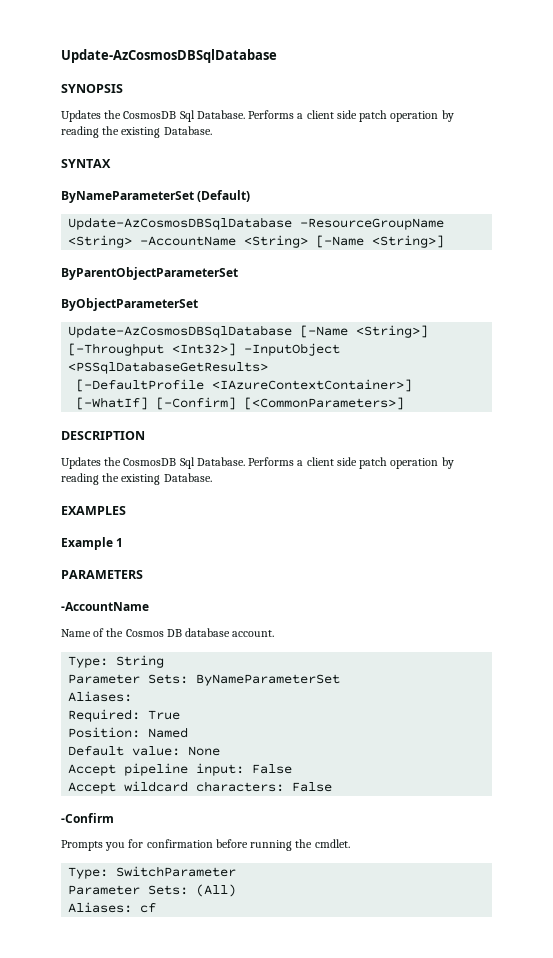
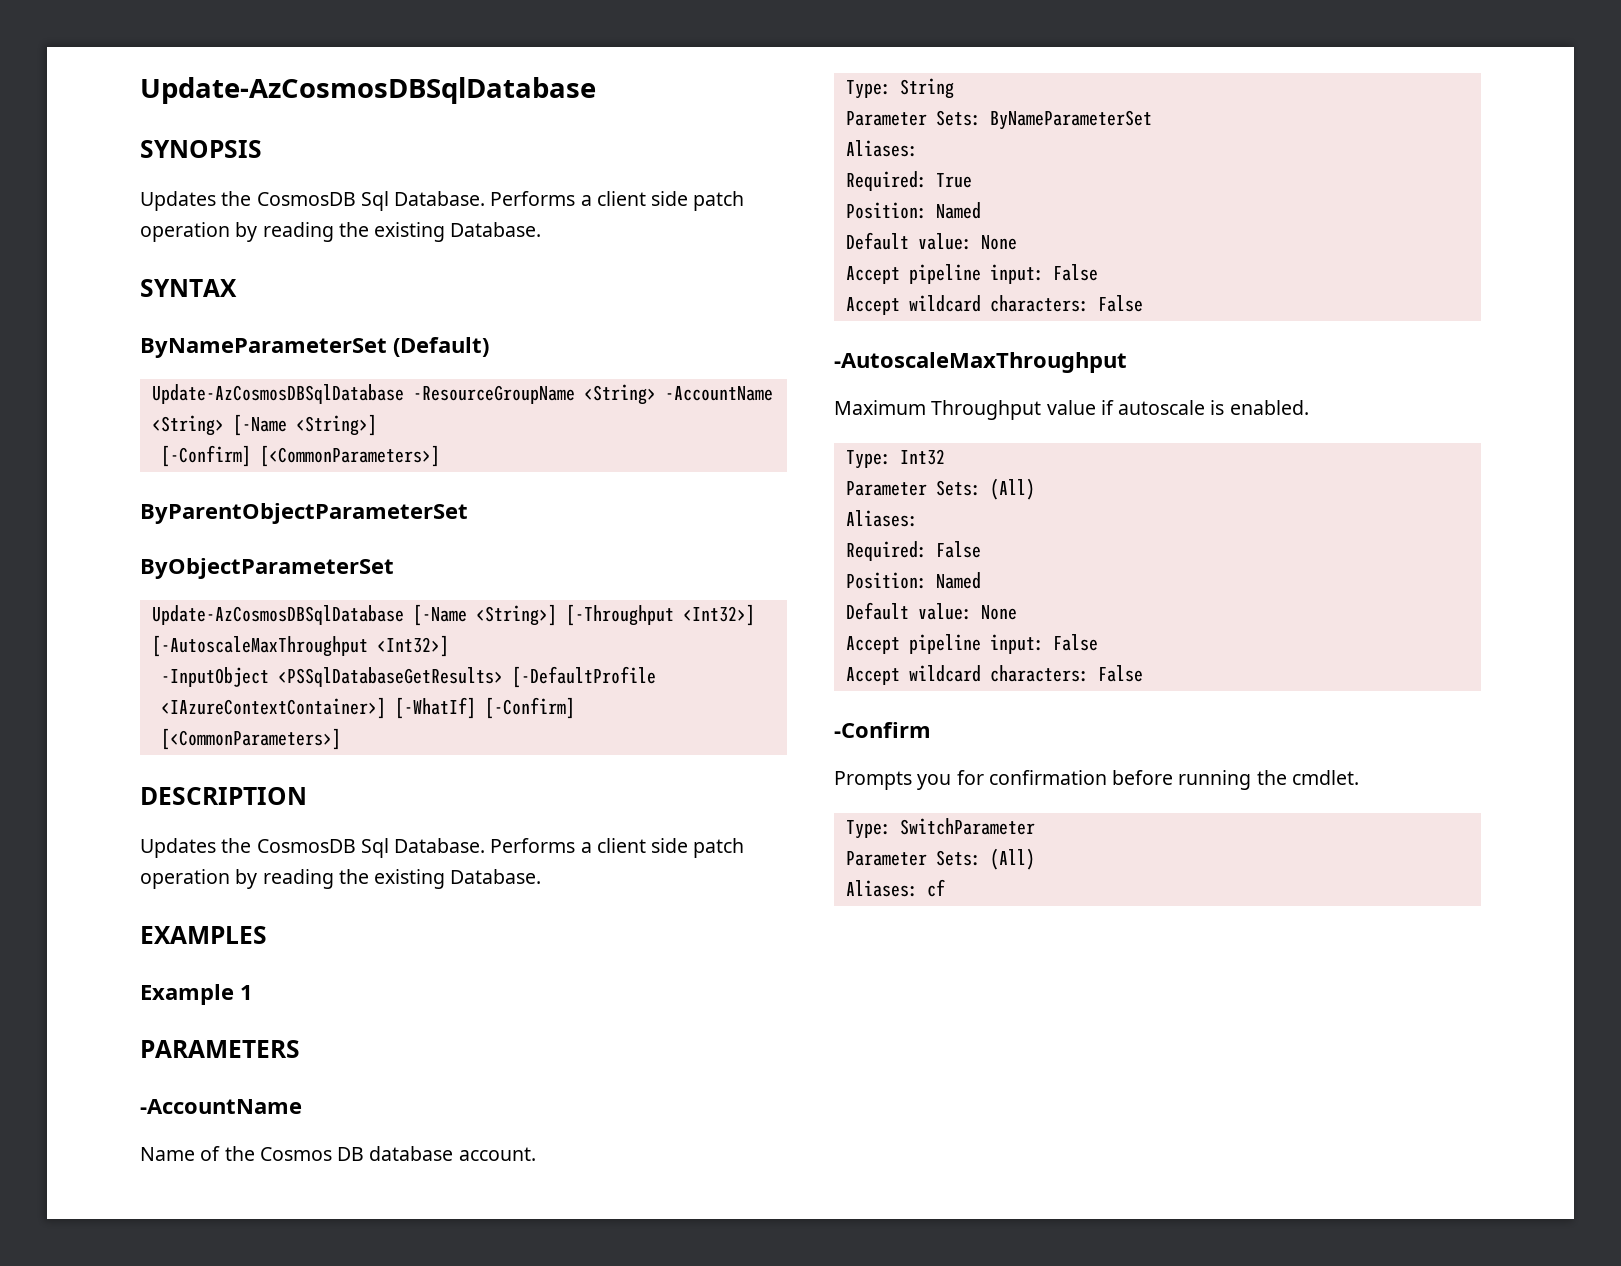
+ [-Confirm] [<CommonParameters>]
- Update-AzCosmosDBSqlDatabase [-Name <String>] [-Throughput <Int32>] -InputObject <PSSqlDatabaseGetResults>
- [-DefaultProfile <IAzureContextContainer>] [-WhatIf] [-Confirm] [<CommonParameters>]
+ Update-AzCosmosDBSqlDatabase [-Name <String>] [-Throughput <Int32>] [-AutoscaleMaxThroughput <Int32>]
+ -InputObject <PSSqlDatabaseGetResults> [-DefaultProfile <IAzureContextContainer>] [-WhatIf] [-Confirm]
+ [<CommonParameters>]
+ -AutoscaleMaxThroughput
+ Maximum Throughput value if autoscale is enabled.
+ Type: Int32
+ Parameter Sets: (All)
+ Aliases:
+ Required: False
+ Position: Named
+ Default value: None
+ Accept pipeline input: False
+ Accept wildcard characters: False

